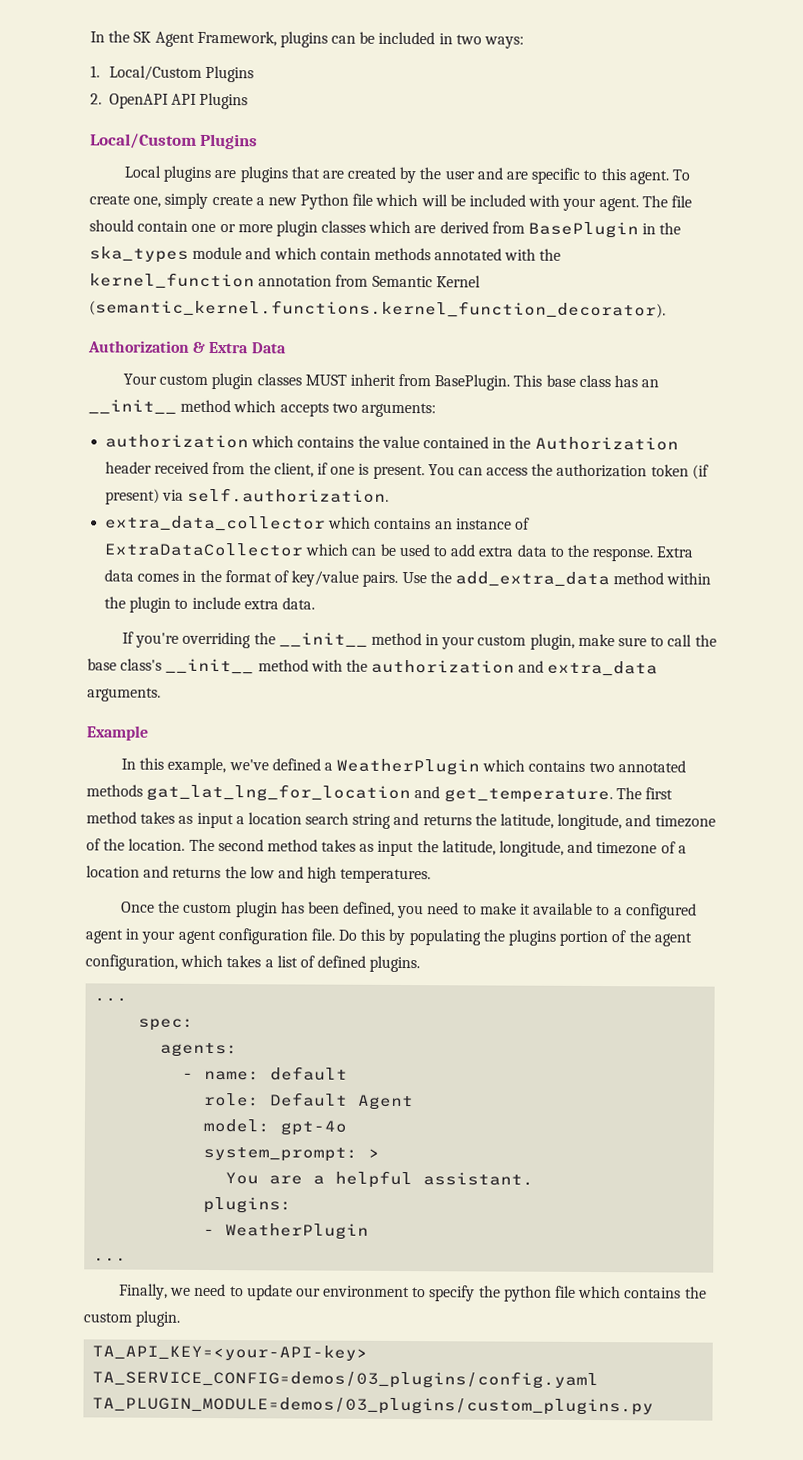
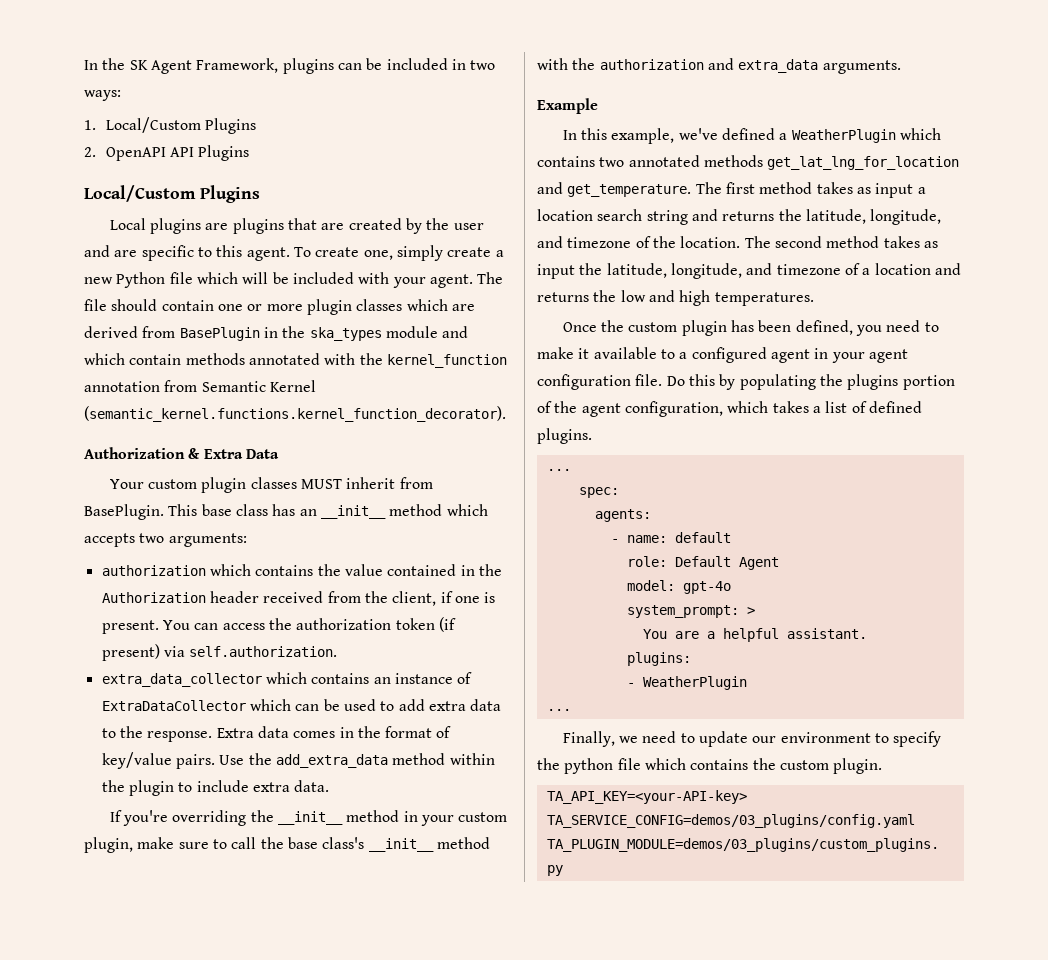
- In this example, we've defined a WeatherPlugin which contains two annotated methods gat_lat_lng_for_location and get_temperature.
+ In this example, we've defined a WeatherPlugin which contains two annotated methods get_lat_lng_for_location and get_temperature.

